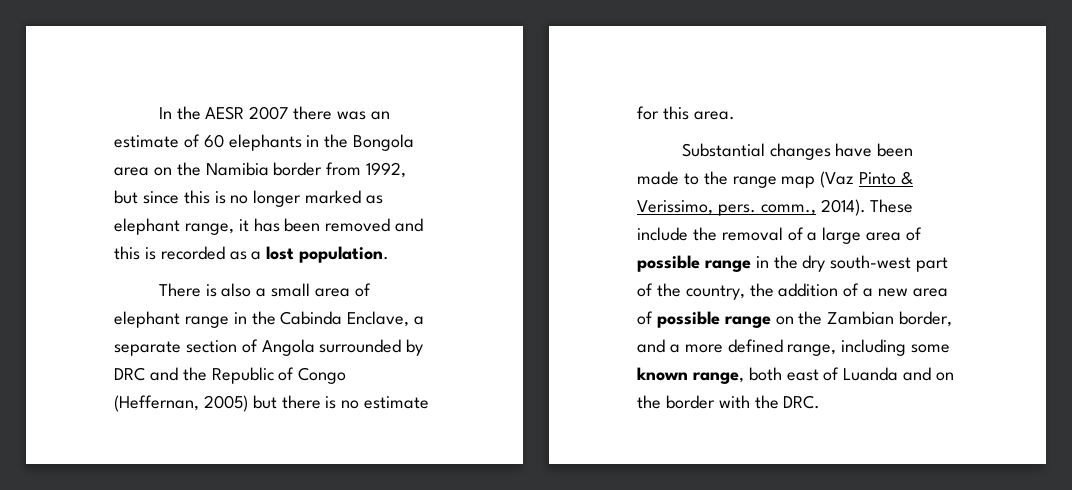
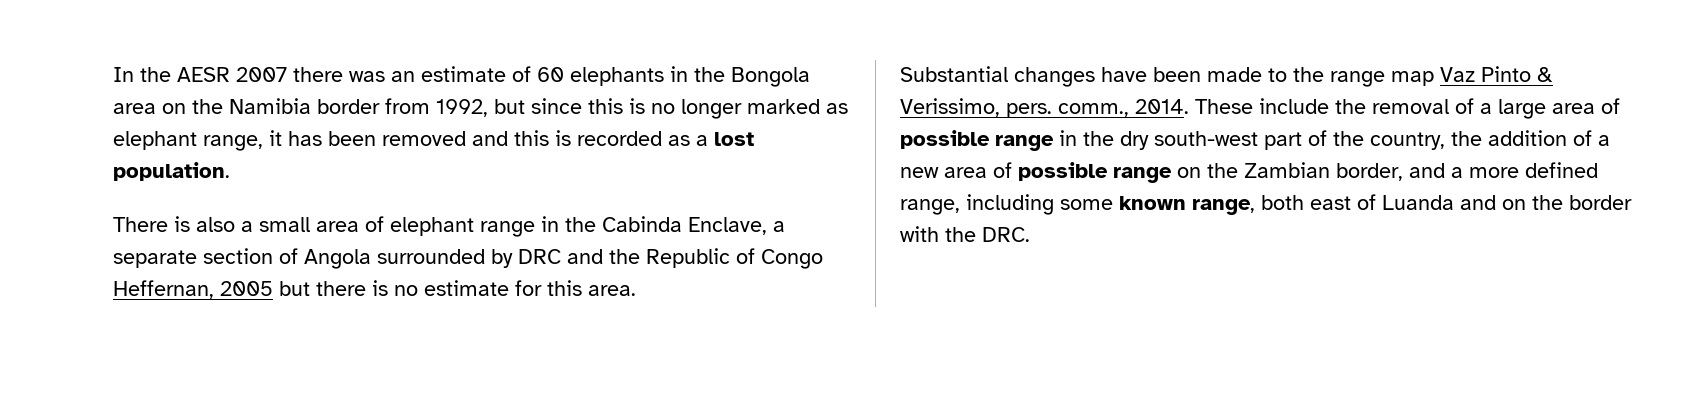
- There is also a small area of elephant range in the Cabinda Enclave, a separate section of Angola surrounded by DRC and the Republic of Congo (Heffernan, 2005) but there is no estimate for this area.
+ There is also a small area of elephant range in the Cabinda Enclave, a separate section of Angola surrounded by DRC and the Republic of Congo Heffernan, 2005 but there is no estimate for this area.
- Substantial changes have been made to the range map (Vaz Pinto & Verissimo, pers. comm., 2014).
+ Substantial changes have been made to the range map Vaz Pinto & Verissimo, pers. comm., 2014.

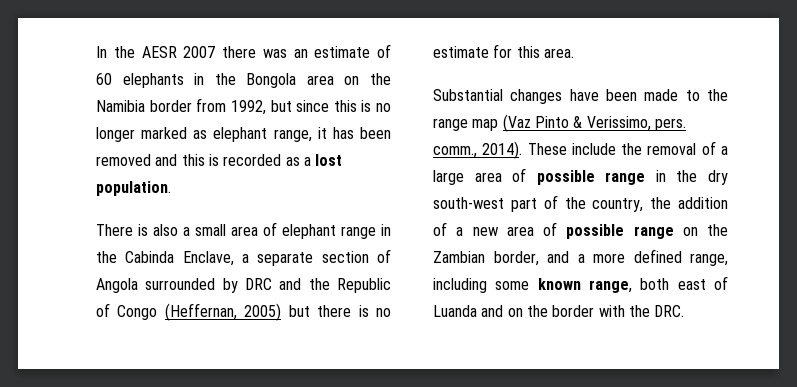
- There is also a small area of elephant range in the Cabinda Enclave, a separate section of Angola surrounded by DRC and the Republic of Congo Heffernan, 2005 but there is no estimate for this area.
+ There is also a small area of elephant range in the Cabinda Enclave, a separate section of Angola surrounded by DRC and the Republic of Congo (Heffernan, 2005) but there is no estimate for this area.
- Substantial changes have been made to the range map Vaz Pinto & Verissimo, pers. comm., 2014.
+ Substantial changes have been made to the range map (Vaz Pinto & Verissimo, pers. comm., 2014).

